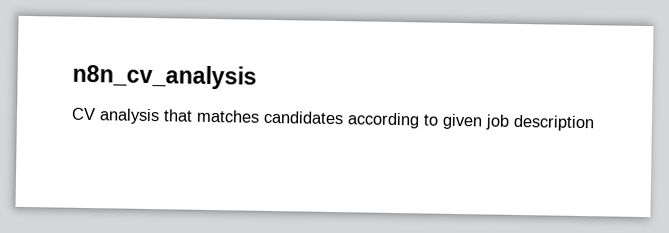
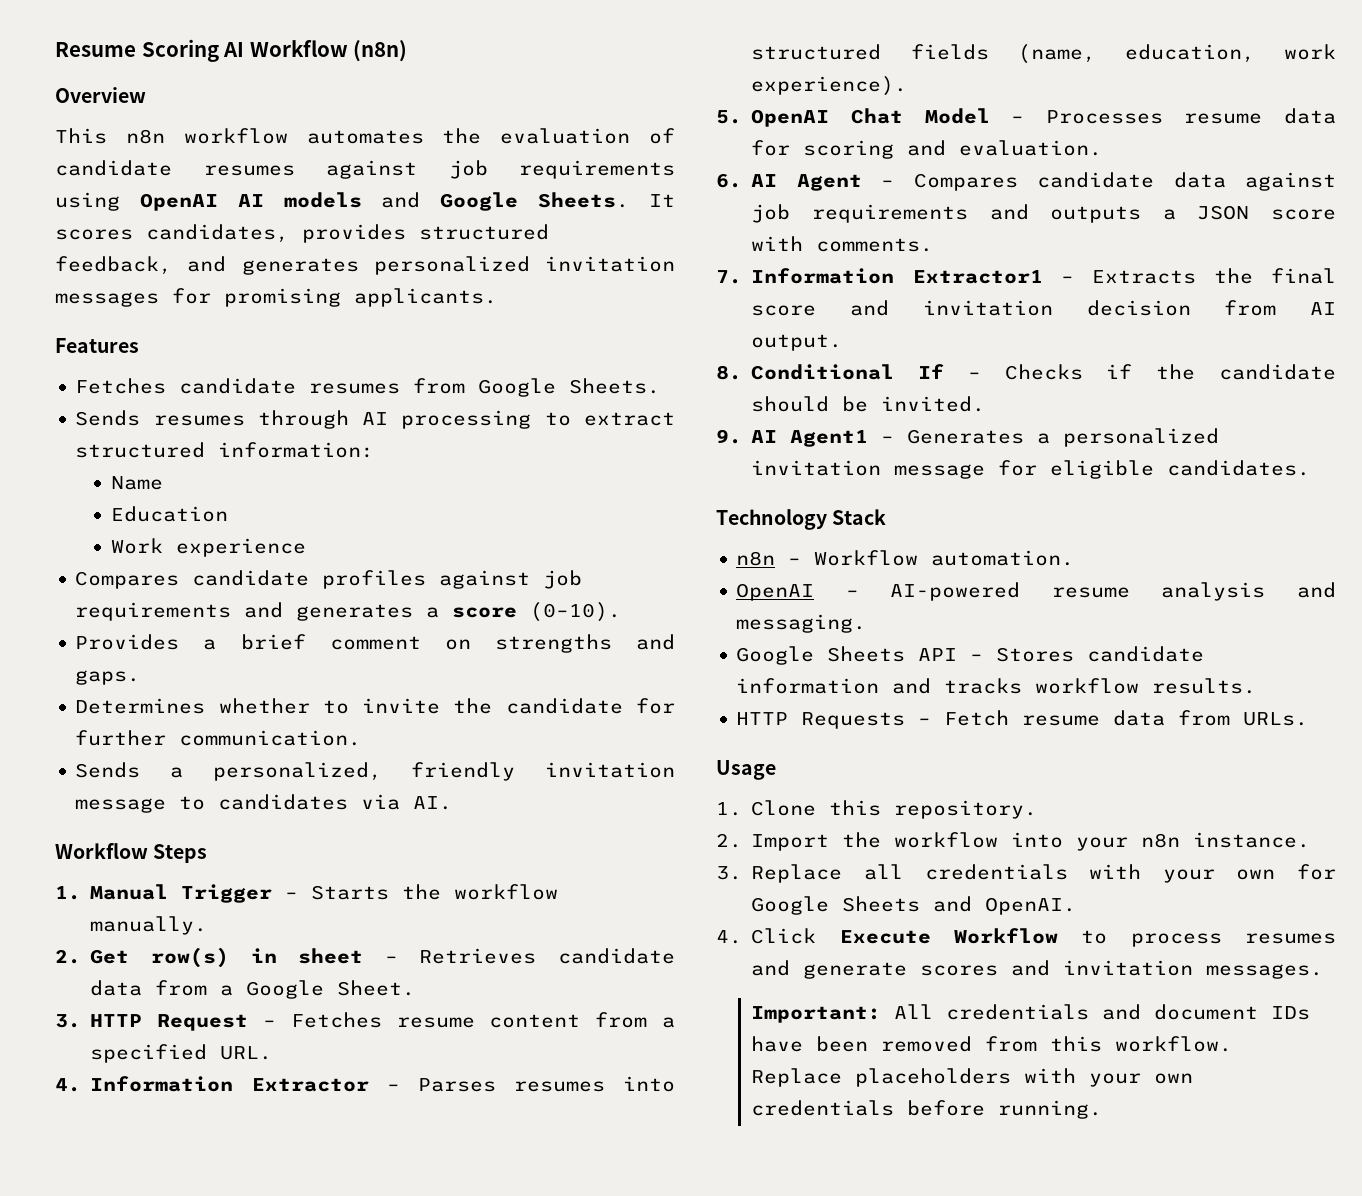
- n8n_cv_analysis
- CV analysis that matches candidates according to given job description
+ Resume Scoring AI Workflow (n8n)
+ Overview
+ This n8n workflow automates the evaluation of candidate resumes against job requirements using OpenAI AI models and Google Sheets. It scores candidates, provides structured feedback, and generates personalized invitation messages for promising applicants.
+ Features
+ Fetches candidate resumes from Google Sheets.
+ Sends resumes through AI processing to extract structured information:
+ Name
+ Education
+ Work experience
+ Compares candidate profiles against job requirements and generates a score (0–10).
+ Provides a brief comment on strengths and gaps.
+ Determines whether to invite the candidate for further communication.
+ Sends a personalized, friendly invitation message to candidates via AI.
+ Workflow Steps
+ 1. Manual Trigger – Starts the workflow manually.
+ 2. Get row(s) in sheet – Retrieves candidate data from a Google Sheet.
+ 3. HTTP Request – Fetches resume content from a specified URL.
+ 4. Information Extractor – Parses resumes into structured fields (name, education, work experience).
+ 5. OpenAI Chat Model – Processes resume data for scoring and evaluation.
+ 6. AI Agent – Compares candidate data against job requirements and outputs a JSON score with comments.
+ 7. Information Extractor1 – Extracts the final score and invitation decision from AI output.
+ 8. Conditional If – Checks if the candidate should be invited.
+ 9. AI Agent1 – Generates a personalized invitation message for eligible candidates.
+ Technology Stack
+ n8n – Workflow automation.
+ OpenAI – AI-powered resume analysis and messaging.
+ Google Sheets API – Stores candidate information and tracks workflow results.
+ HTTP Requests – Fetch resume data from URLs.
+ Usage
+ 1. Clone this repository.
+ 2. Import the workflow into your n8n instance.
+ 3. Replace all credentials with your own for Google Sheets and OpenAI.
+ 4. Click Execute Workflow to process resumes and generate scores and invitation messages.
+ Important: All credentials and document IDs have been removed from this workflow. Replace placeholders with your own credentials before running.

